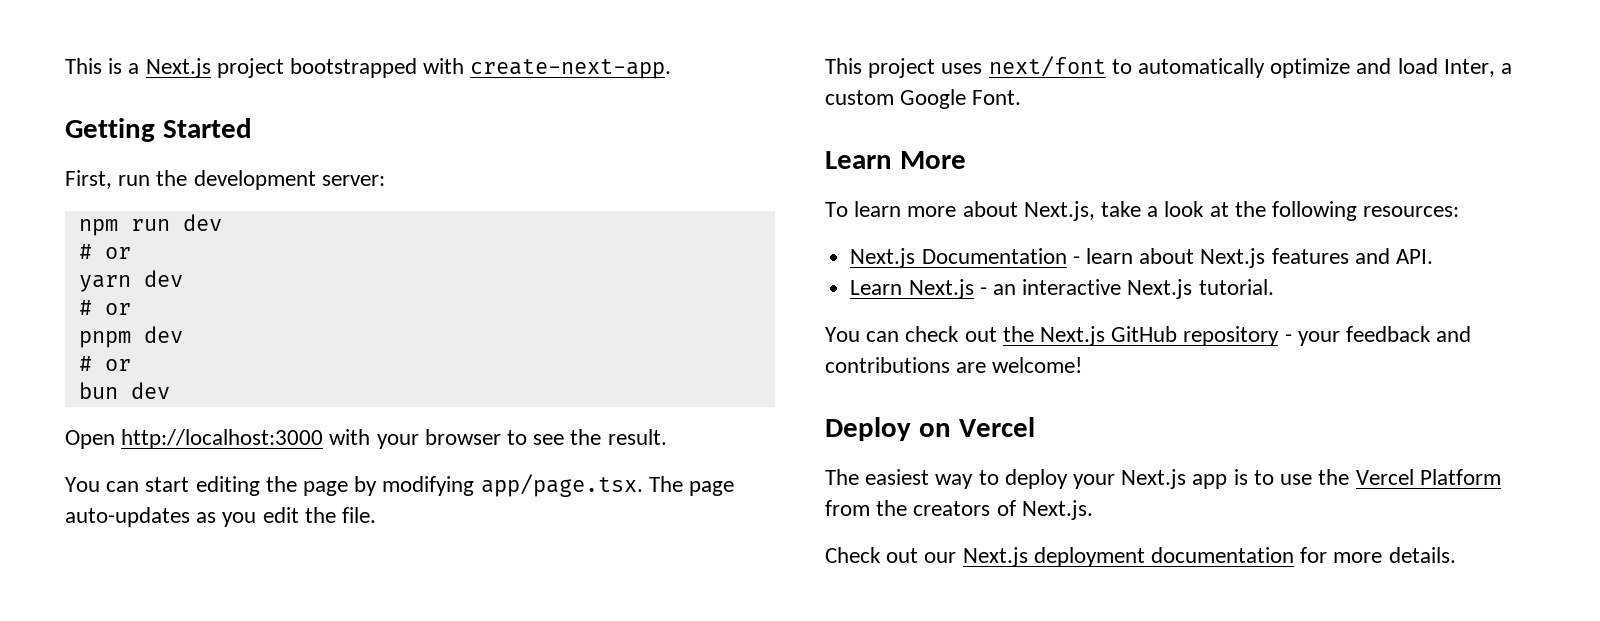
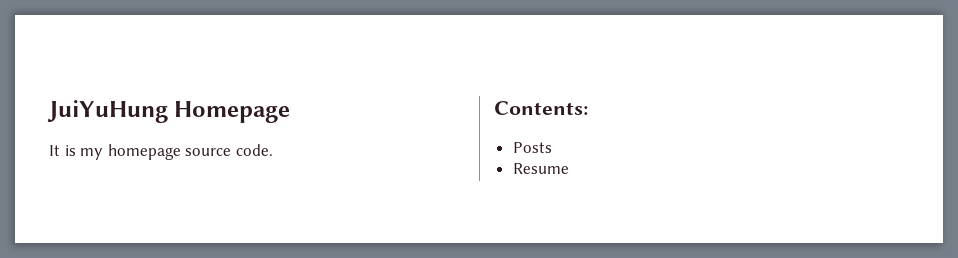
- This is a Next.js project bootstrapped with create-next-app.
- Getting Started
- First, run the development server:
- npm run dev
- # or
- yarn dev
- # or
- pnpm dev
- # or
- bun dev
- Open http://localhost:3000 with your browser to see the result.
- You can start editing the page by modifying app/page.tsx. The page auto-updates as you edit the file.
- This project uses next/font to automatically optimize and load Inter, a custom Google Font.
- Learn More
- To learn more about Next.js, take a look at the following resources:
- Next.js Documentation - learn about Next.js features and API.
- Learn Next.js - an interactive Next.js tutorial.
- You can check out the Next.js GitHub repository - your feedback and contributions are welcome!
- Deploy on Vercel
- The easiest way to deploy your Next.js app is to use the Vercel Platform from the creators of Next.js.
- Check out our Next.js deployment documentation for more details.
+ JuiYuHung Homepage
+ It is my homepage source code.
+ Contents:
+ Posts
+ Resume

